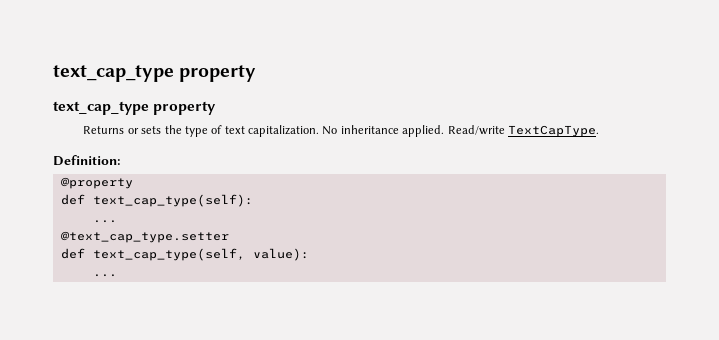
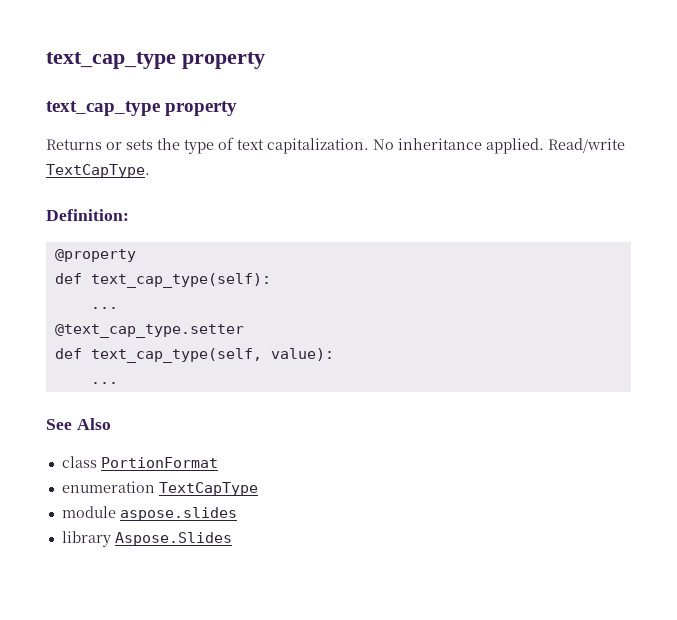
+ See Also
+ class PortionFormat
+ enumeration TextCapType
+ module aspose.slides
+ library Aspose.Slides

